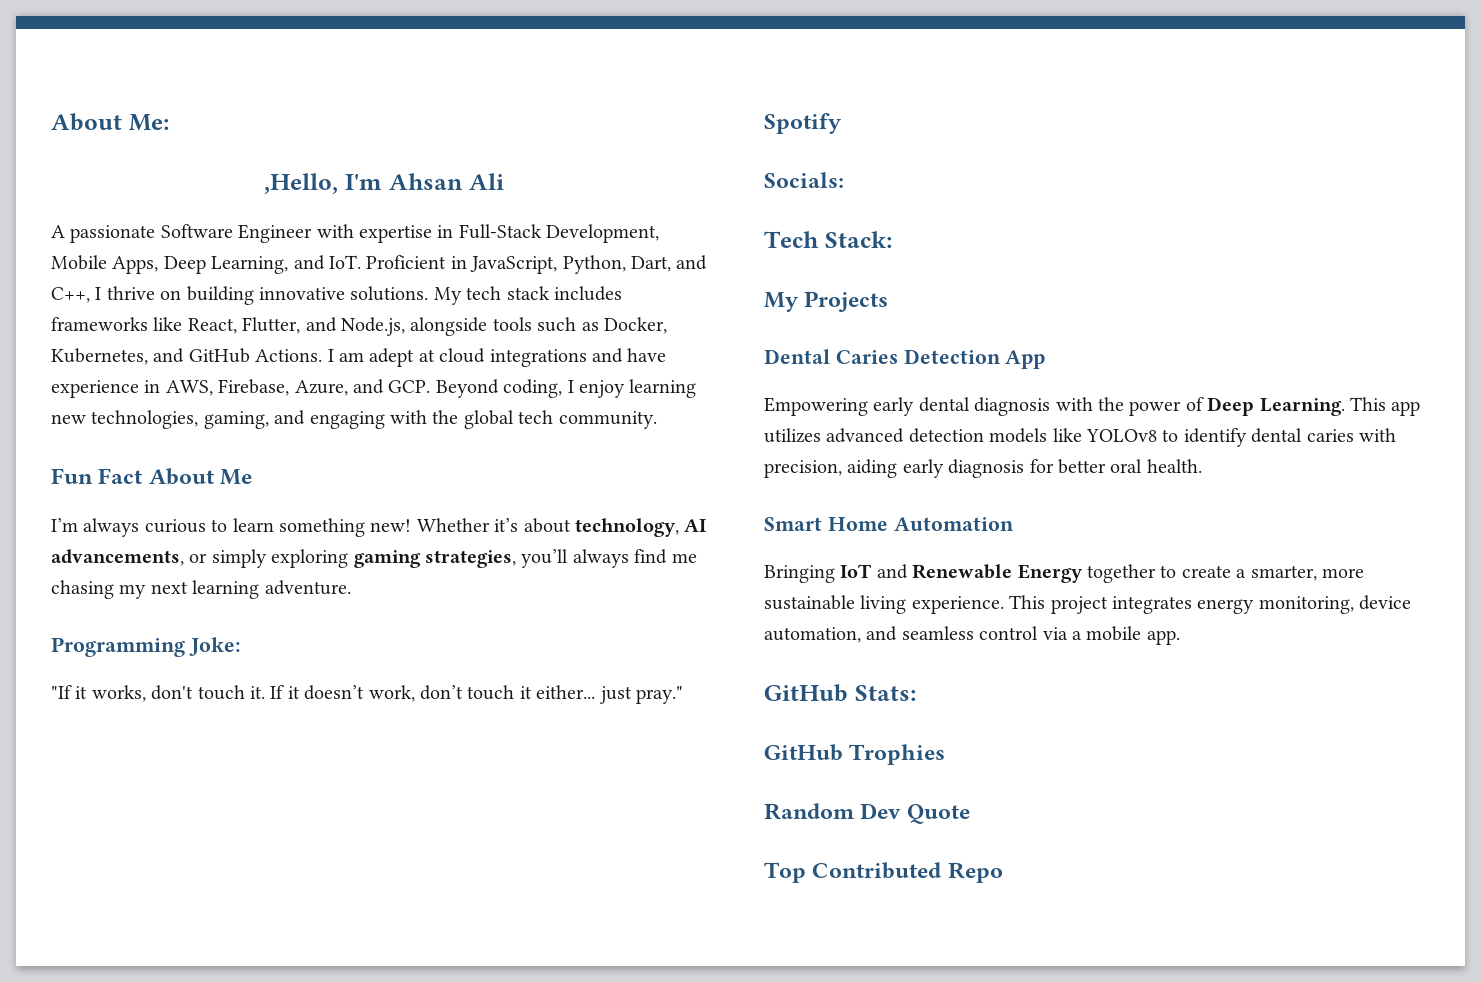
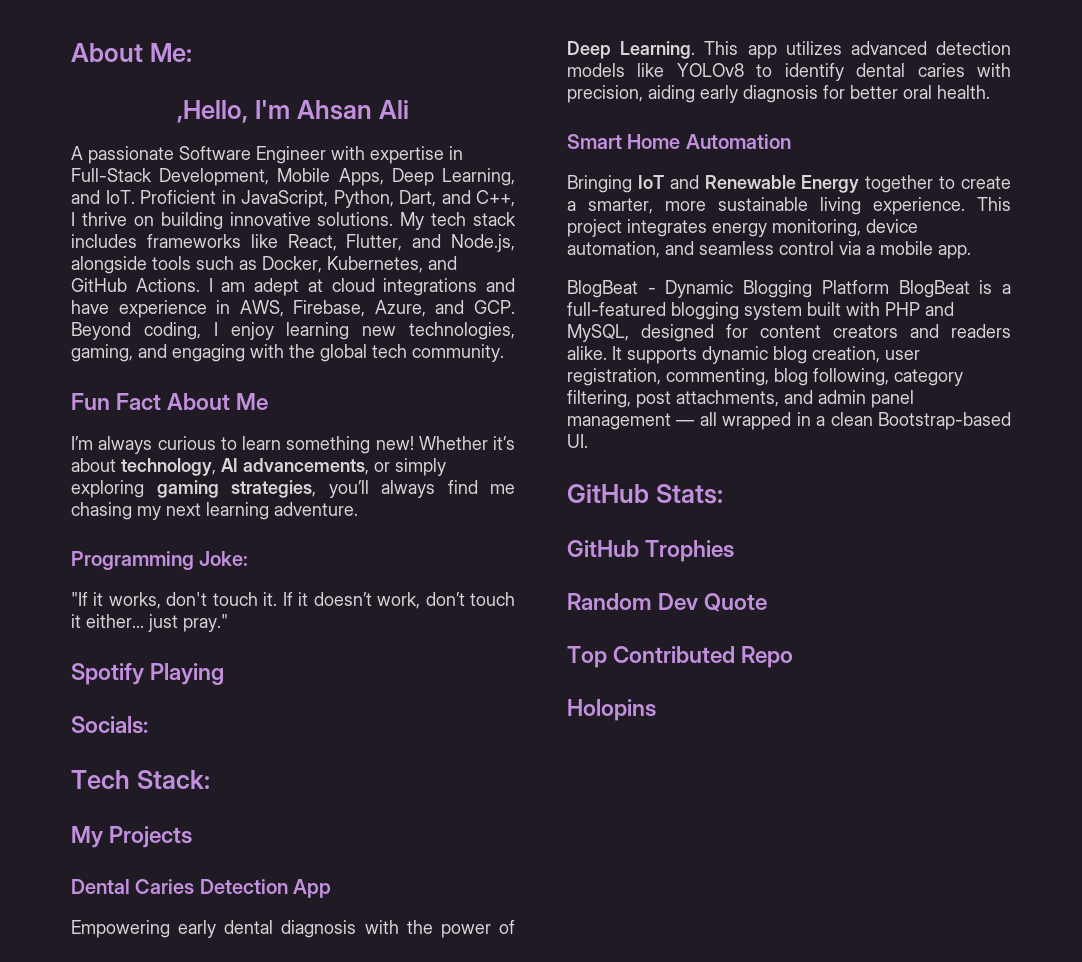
- Spotify
+ Spotify Playing
+ BlogBeat - Dynamic Blogging Platform BlogBeat is a full-featured blogging system built with PHP and MySQL, designed for content creators and readers alike. It supports dynamic blog creation, user registration, commenting, blog following, category filtering, post attachments, and admin panel management — all wrapped in a clean Bootstrap-based UI.
+ Holopins

